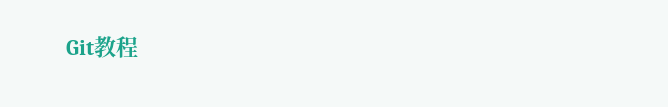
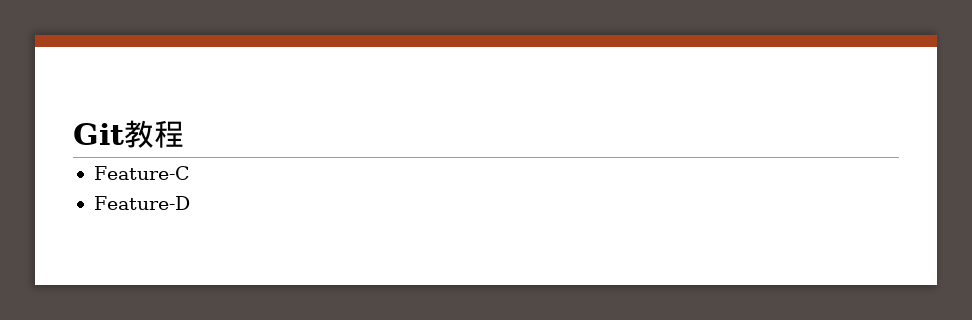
+ Feature-C
+ Feature-D

